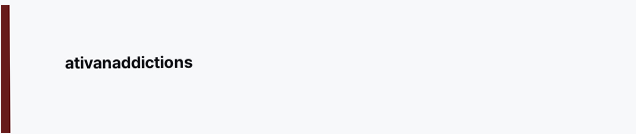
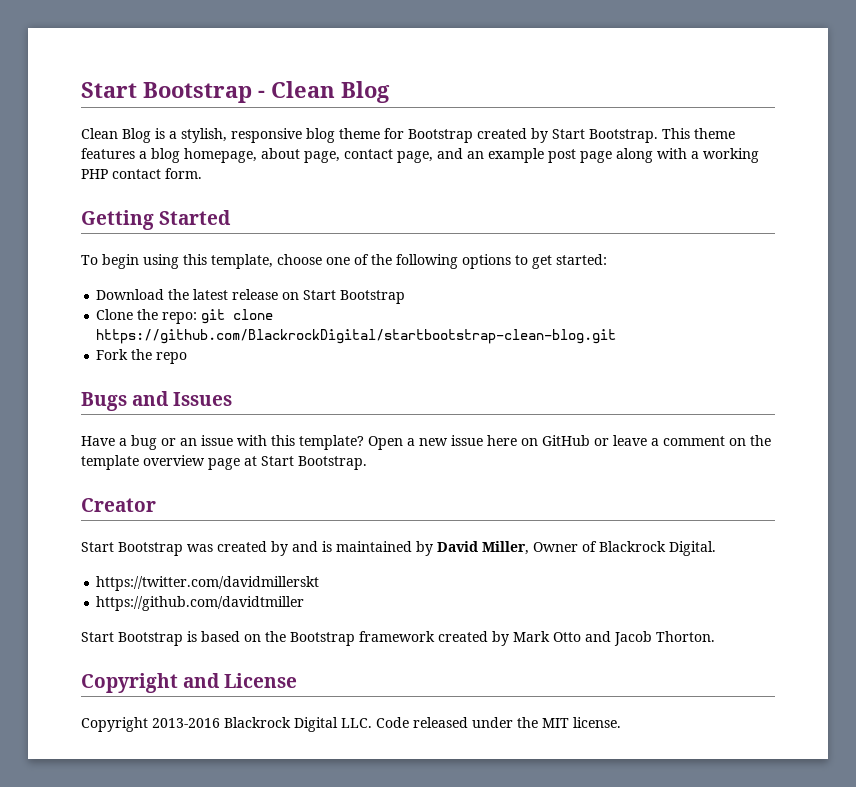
- ativanaddictions
+ Start Bootstrap - Clean Blog
+ Clean Blog is a stylish, responsive blog theme for Bootstrap created by Start Bootstrap. This theme features a blog homepage, about page, contact page, and an example post page along with a working PHP contact form.
+ Getting Started
+ To begin using this template, choose one of the following options to get started:
+ Download the latest release on Start Bootstrap
+ Clone the repo: git clone https://github.com/BlackrockDigital/startbootstrap-clean-blog.git
+ Fork the repo
+ Bugs and Issues
+ Have a bug or an issue with this template? Open a new issue here on GitHub or leave a comment on the template overview page at Start Bootstrap.
+ Creator
+ Start Bootstrap was created by and is maintained by David Miller, Owner of Blackrock Digital.
+ https://twitter.com/davidmillerskt
+ https://github.com/davidtmiller
+ Start Bootstrap is based on the Bootstrap framework created by Mark Otto and Jacob Thorton.
+ Copyright and License
+ Copyright 2013-2016 Blackrock Digital LLC. Code released under the MIT license.

